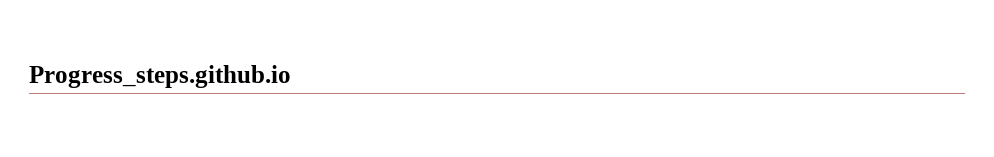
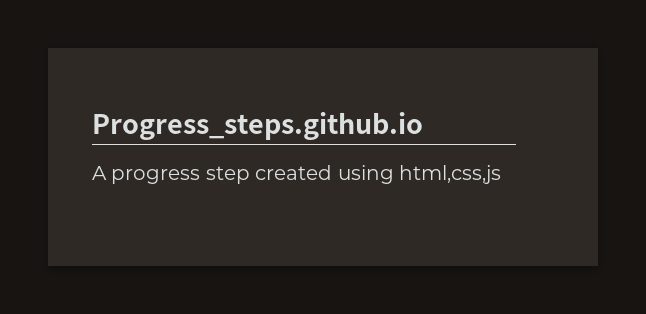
+ A progress step created using html,css,js

